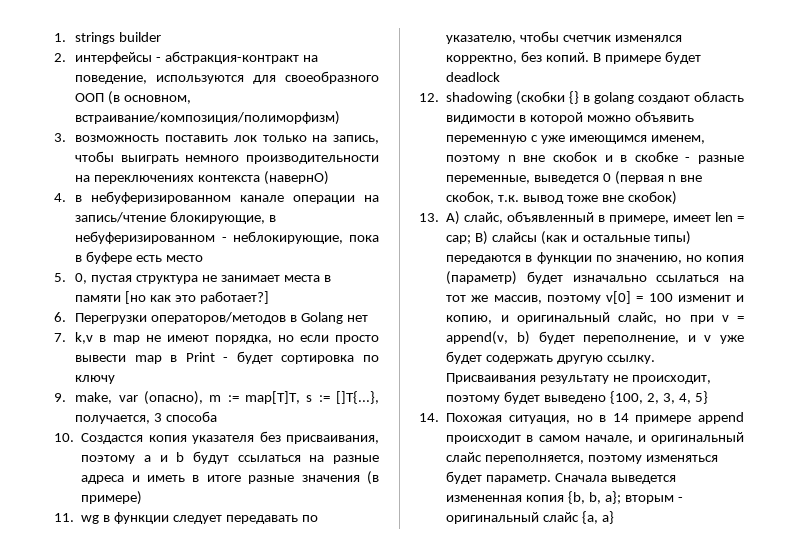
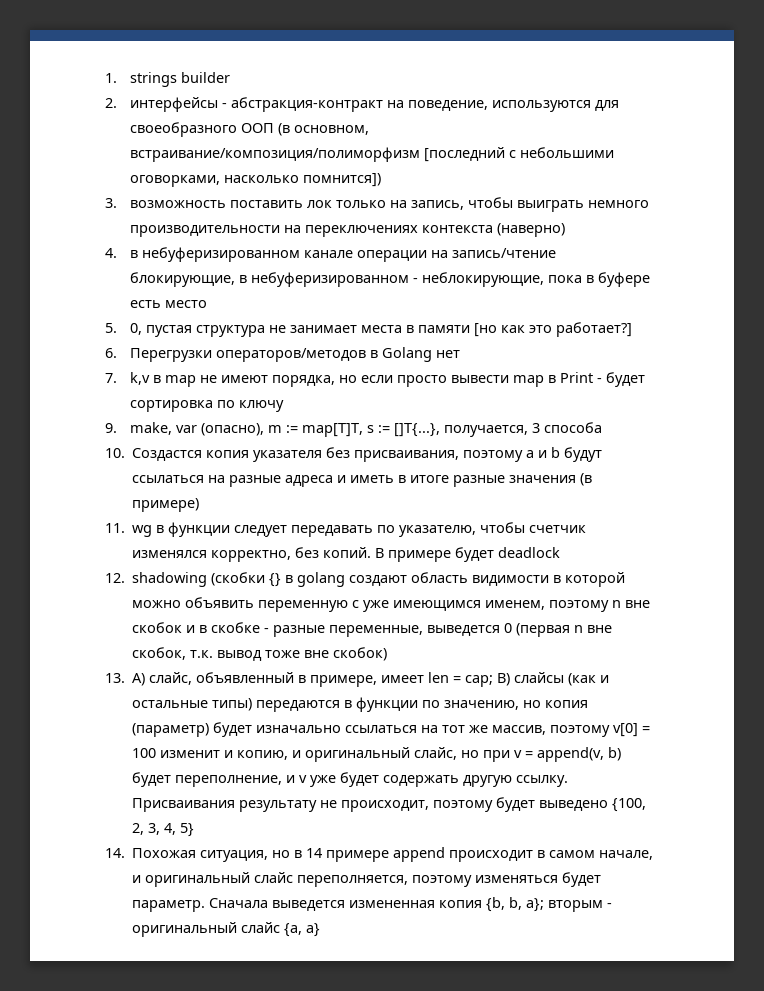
- 2. интерфейсы - абстракция-контракт на поведение, используются для своеобразного ООП (в основном, встраивание/композиция/полиморфизм)
+ 2. интерфейсы - абстракция-контракт на поведение, используются для своеобразного ООП (в основном, встраивание/композиция/полиморфизм [последний с небольшими оговорками, насколько помнится])
- 3. возможность поставить лок только на запись, чтобы выиграть немного производительности на переключениях контекста (навернО)
+ 3. возможность поставить лок только на запись, чтобы выиграть немного производительности на переключениях контекста (наверно)

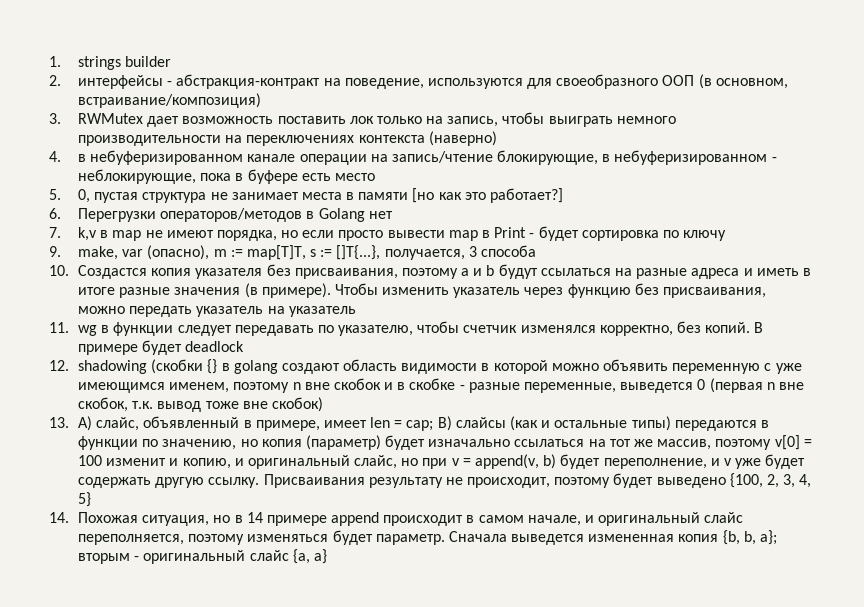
- 2. интерфейсы - абстракция-контракт на поведение, используются для своеобразного ООП (в основном, встраивание/композиция/полиморфизм [последний с небольшими оговорками, насколько помнится])
+ 2. интерфейсы - абстракция-контракт на поведение, используются для своеобразного ООП (в основном, встраивание/композиция)
- 3. возможность поставить лок только на запись, чтобы выиграть немного производительности на переключениях контекста (наверно)
+ 3. RWMutex дает возможность поставить лок только на запись, чтобы выиграть немного производительности на переключениях контекста (наверно)
- 10. Создастся копия указателя без присваивания, поэтому a и b будут ссылаться на разные адреса и иметь в итоге разные значения (в примере)
+ 10. Создастся копия указателя без присваивания, поэтому a и b будут ссылаться на разные адреса и иметь в итоге разные значения (в примере). Чтобы изменить указатель через функцию без присваивания, можно передать указатель на указатель

